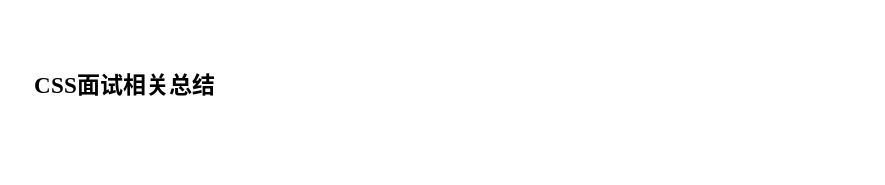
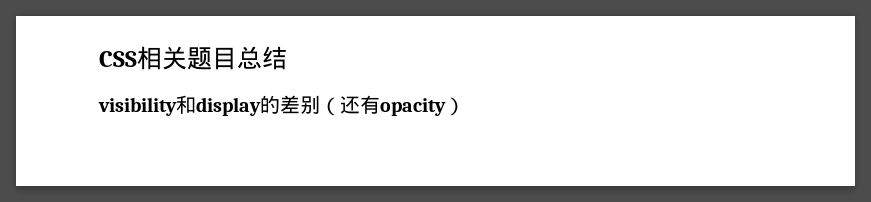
- CSS面试相关总结
+ CSS相关题目总结
+ visibility和display的差别（还有opacity）

